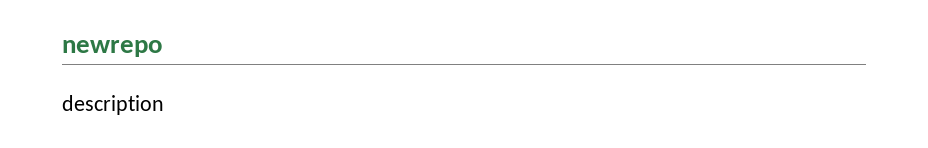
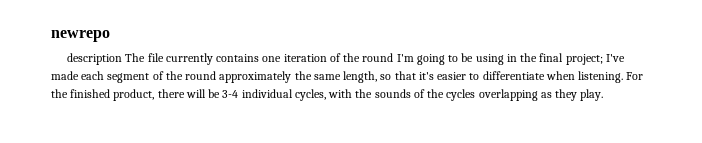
- description
+ description The file currently contains one iteration of the round I'm going to be using in the final project; I've made each segment of the round approximately the same length, so that it's easier to differentiate when listening. For the finished product, there will be 3-4 individual cycles, with the sounds of the cycles overlapping as they play.

